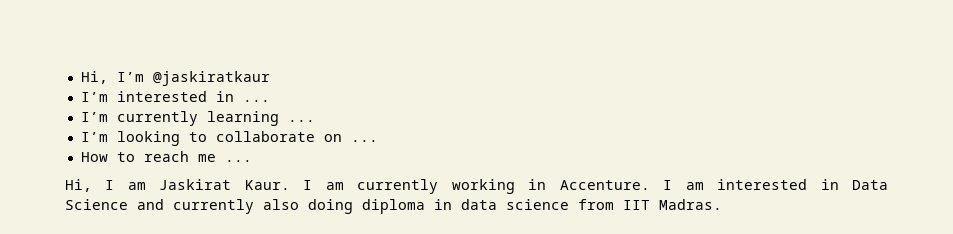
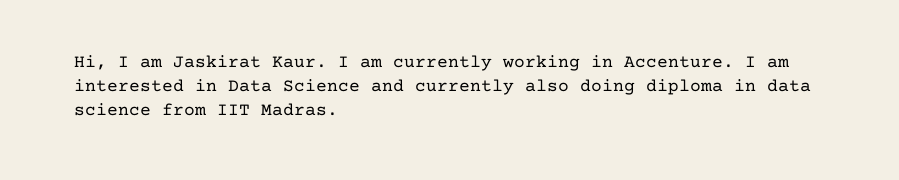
- Hi, I’m @jaskiratkaur
- I’m interested in ...
- I’m currently learning ...
- I’m looking to collaborate on ...
- How to reach me ...

